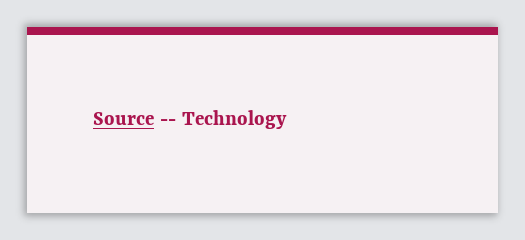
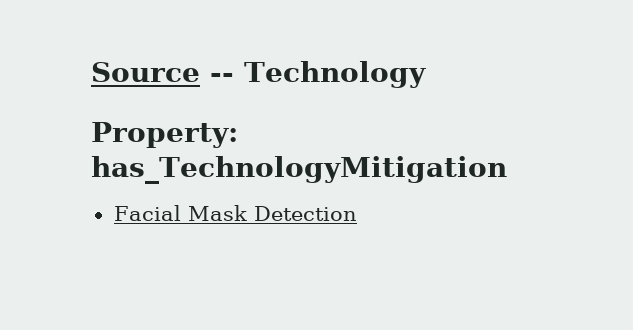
+ Property: has_TechnologyMitigation
+ Facial Mask Detection

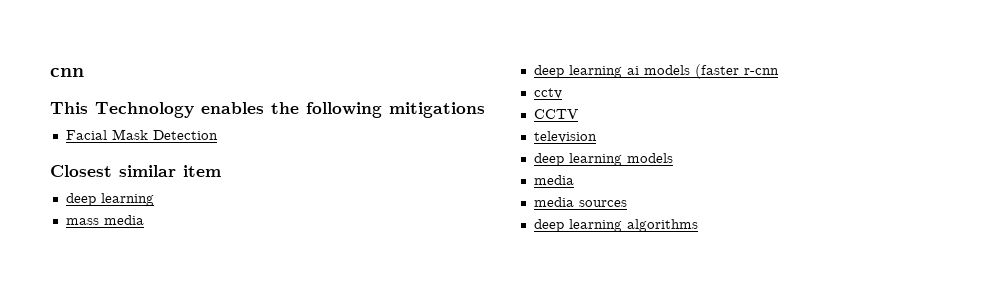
- Source -- Technology
- Property: has_TechnologyMitigation
+ cnn
+ This Technology enables the following mitigations
+ Closest similar item
+ deep learning
+ mass media
+ deep learning ai models (faster r-cnn
+ cctv
+ CCTV
+ television
+ deep learning models
+ media
+ media sources
+ deep learning algorithms

